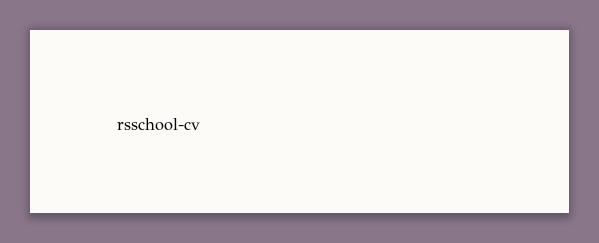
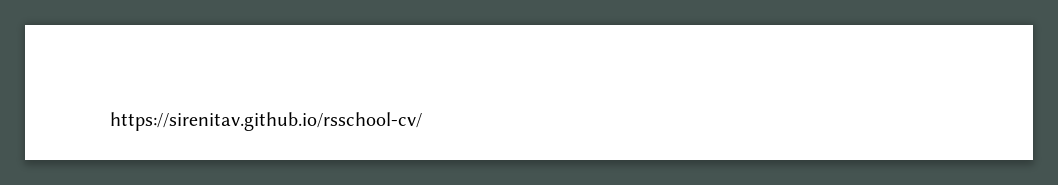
- rsschool-cv
+ https://sirenitav.github.io/rsschool-cv/

